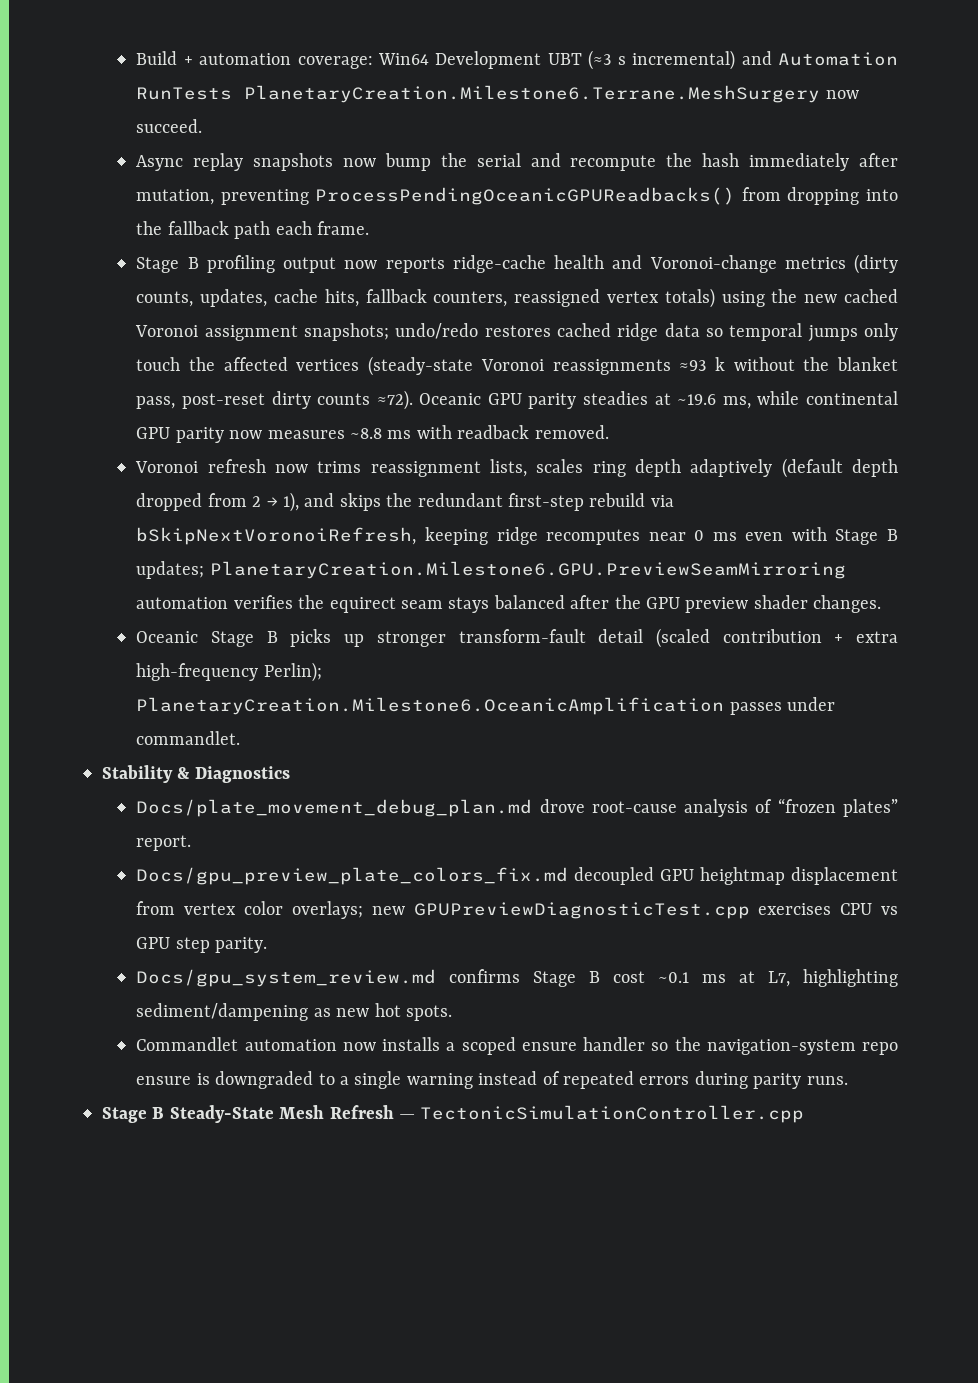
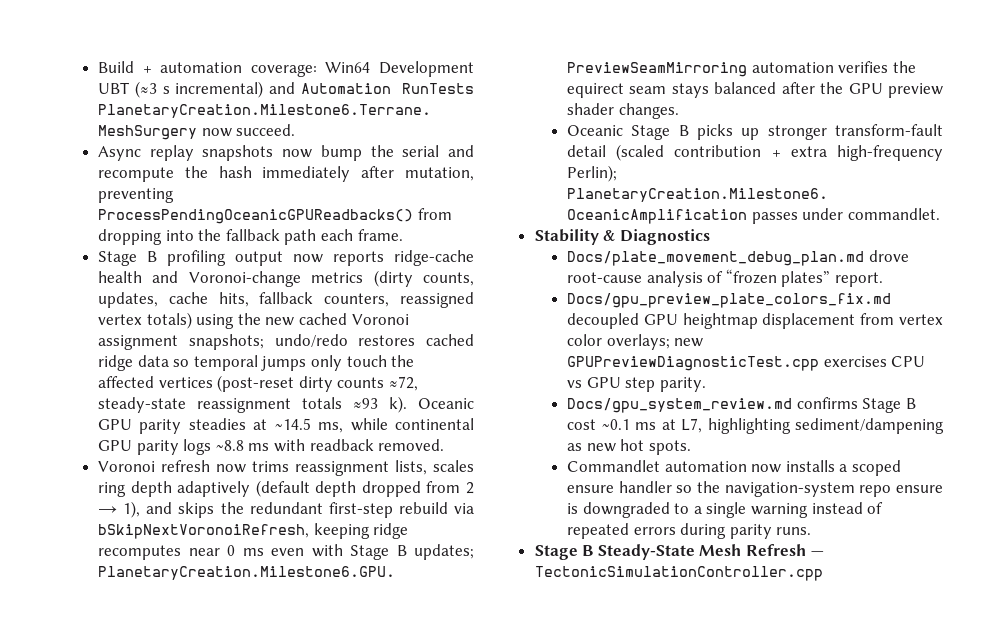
- Stage B profiling output now reports ridge-cache health and Voronoi-change metrics (dirty counts, updates, cache hits, fallback counters, reassigned vertex totals) using the new cached Voronoi assignment snapshots; undo/redo restores cached ridge data so temporal jumps only touch the affected vertices (steady-state Voronoi reassignments ≈93 k without the blanket pass, post-reset dirty counts ≈72).
+ Stage B profiling output now reports ridge-cache health and Voronoi-change metrics (dirty counts, updates, cache hits, fallback counters, reassigned vertex totals) using the new cached Voronoi assignment snapshots; undo/redo restores cached ridge data so temporal jumps only touch the affected vertices (post-reset dirty counts ≈72, steady-state reassignment totals ≈93 k).
- Oceanic GPU parity steadies at ~19.6 ms, while continental GPU parity now measures ~8.8 ms with readback removed.
+ Oceanic GPU parity steadies at ~14.5 ms, while continental GPU parity logs ~8.8 ms with readback removed.

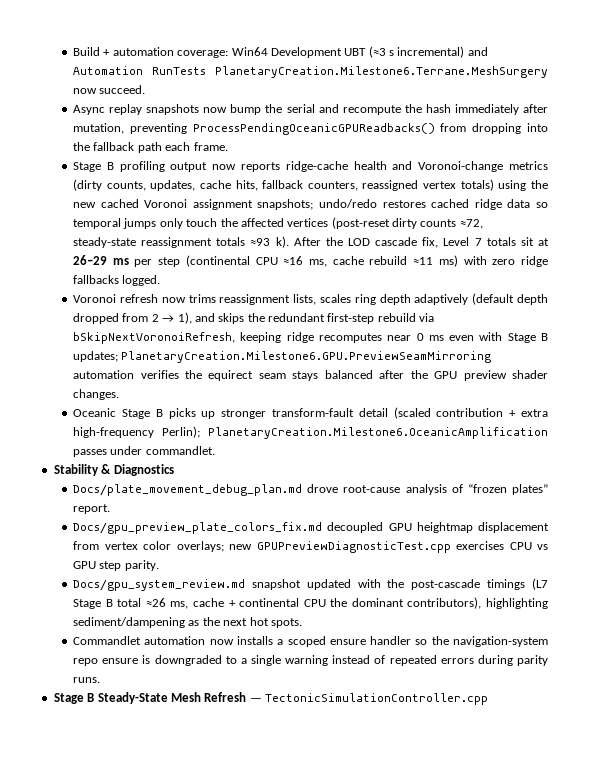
- Oceanic GPU parity steadies at ~14.5 ms, while continental GPU parity logs ~8.8 ms with readback removed.
+ After the LOD cascade fix, Level 7 totals sit at 26–29 ms per step (continental CPU ≈16 ms, cache rebuild ≈11 ms) with zero ridge fallbacks logged.
- Docs/gpu_system_review.md confirms Stage B cost ~0.1 ms at L7, highlighting sediment/dampening as new hot spots.
+ Docs/gpu_system_review.md snapshot updated with the post-cascade timings (L7 Stage B total ≈26 ms, cache + continental CPU the dominant contributors), highlighting sediment/dampening as the next hot spots.

